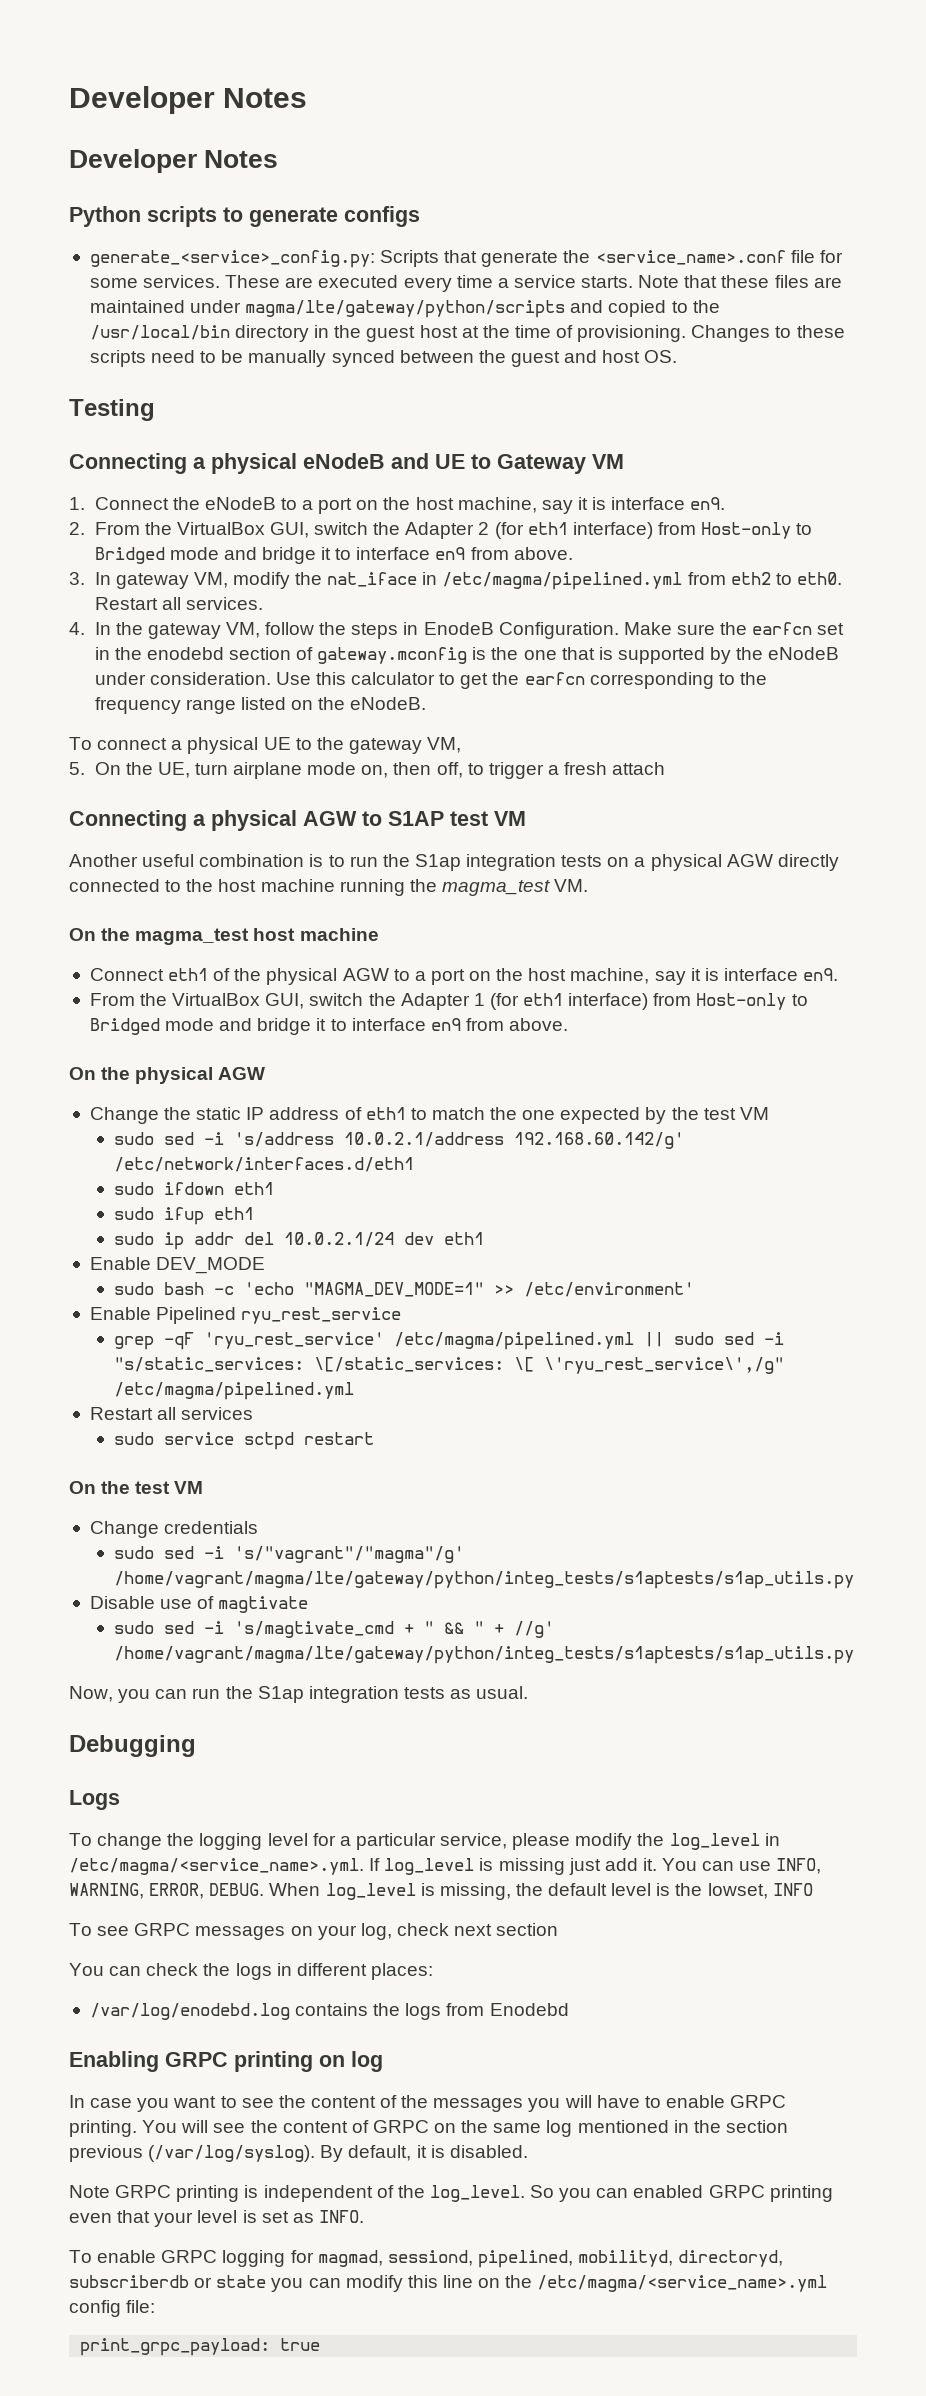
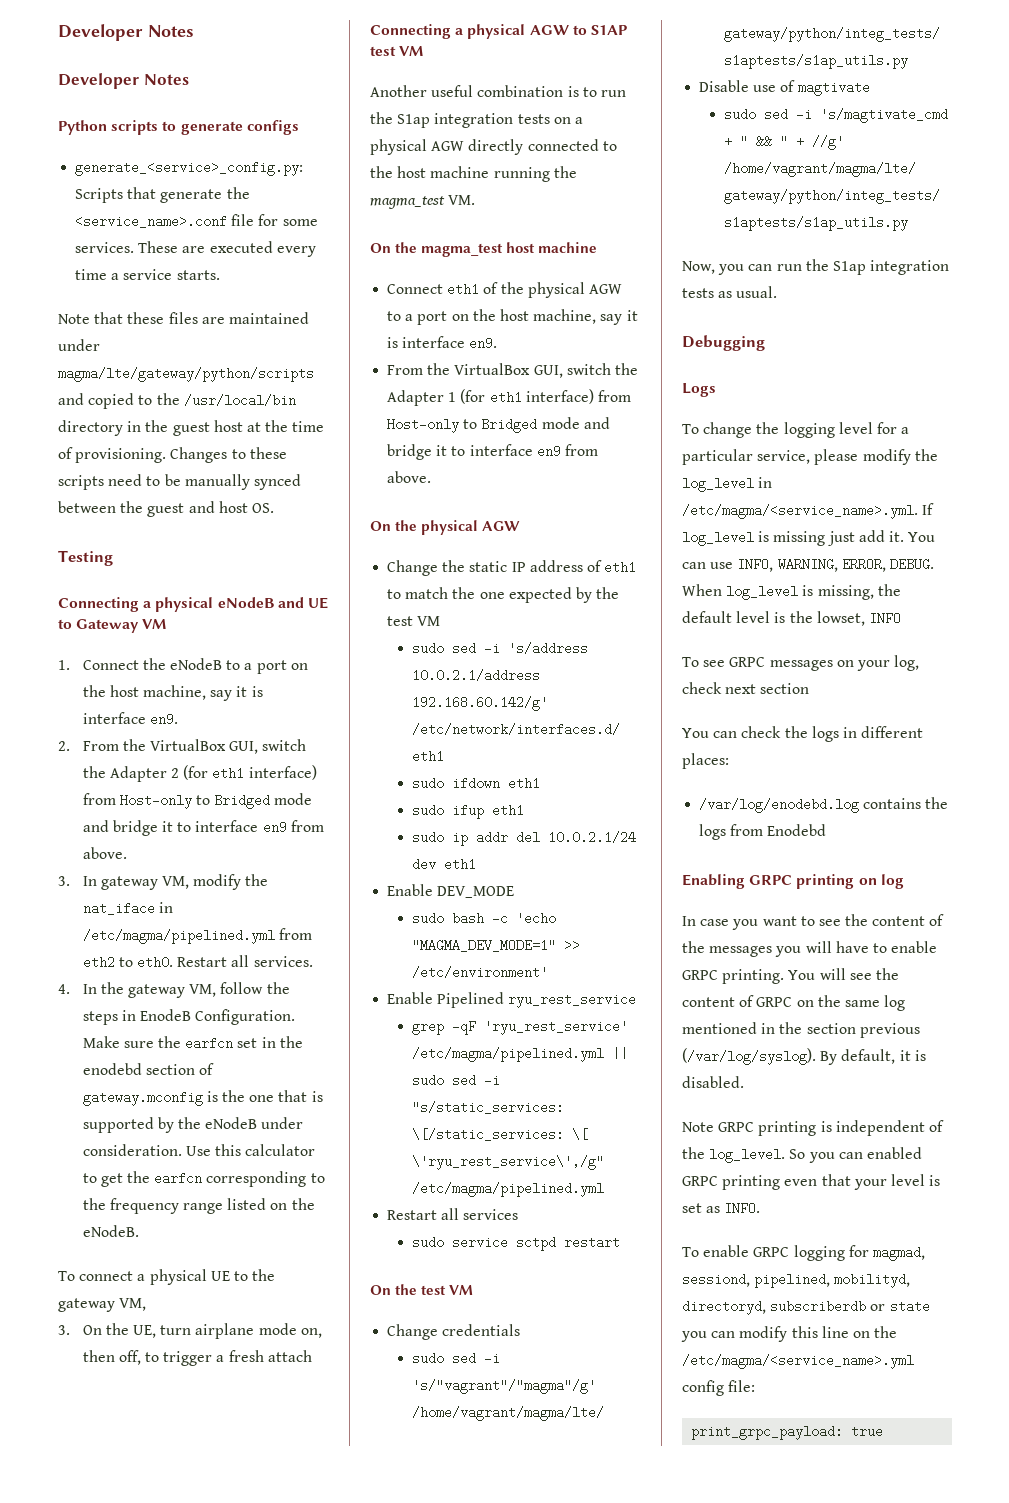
- These are executed every time a service starts. Note that these files are maintained under magma/lte/gateway/python/scripts and copied to the /usr/local/bin directory in the guest host at the time of provisioning.
+ These are executed every time a service starts.
+ Note that these files are maintained under magma/lte/gateway/python/scripts and copied to the /usr/local/bin directory in the guest host at the time of provisioning.
- 5. On the UE, turn airplane mode on, then off, to trigger a fresh attach
+ 3. On the UE, turn airplane mode on, then off, to trigger a fresh attach

